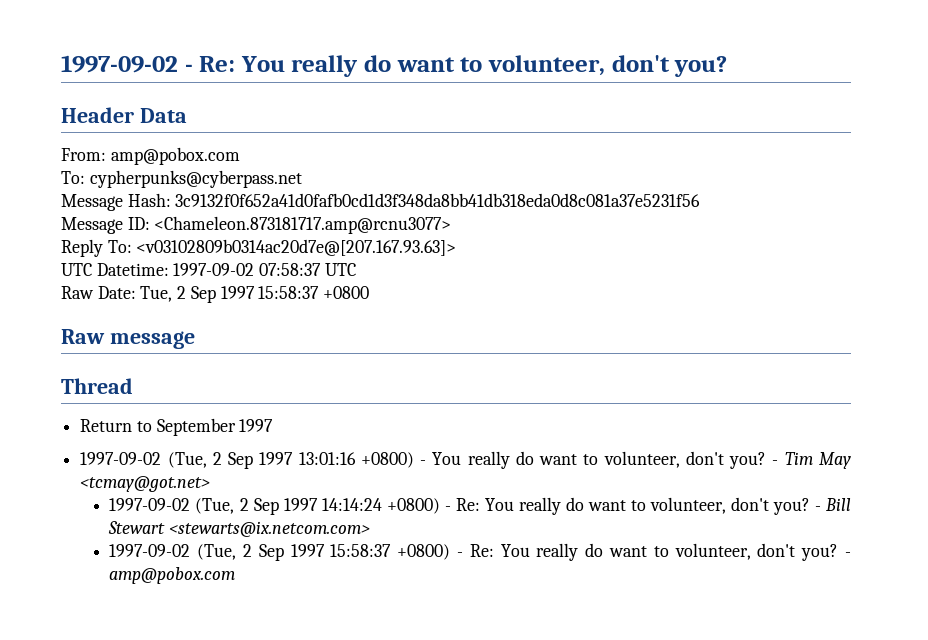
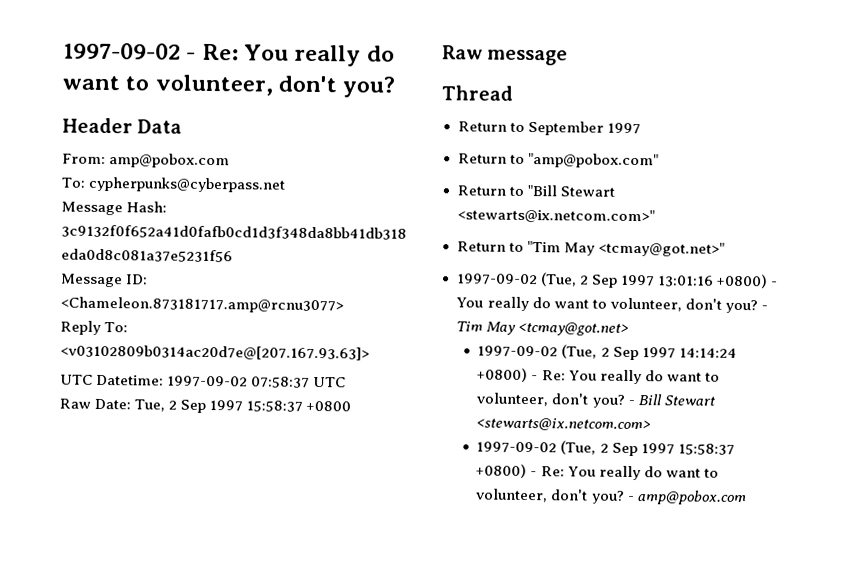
+ Return to "amp@pobox.com"
+ Return to "Bill Stewart <stewarts@ix.netcom.com>"
+ Return to "Tim May <tcmay@got.net>"

